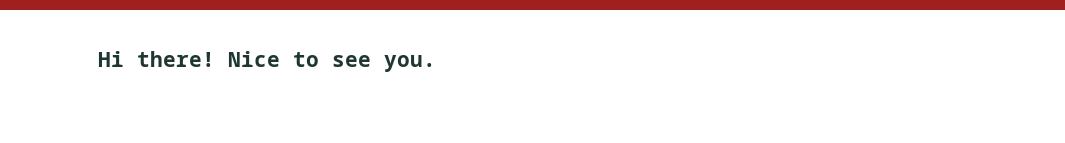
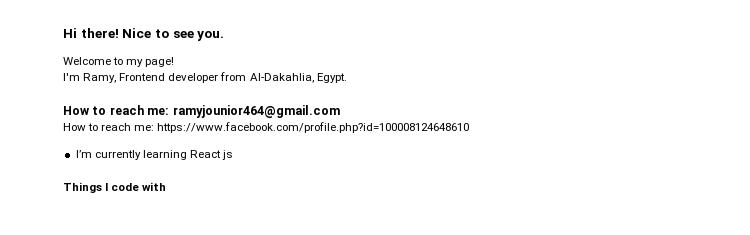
+ Welcome to my page!
+ I'm Ramy, Frontend developer from Al-Dakahlia, Egypt.
+ How to reach me: ramyjounior464@gmail.com
+ How to reach me: https://www.facebook.com/profile.php?id=100008124648610
+ I’m currently learning React js
+ Things I code with

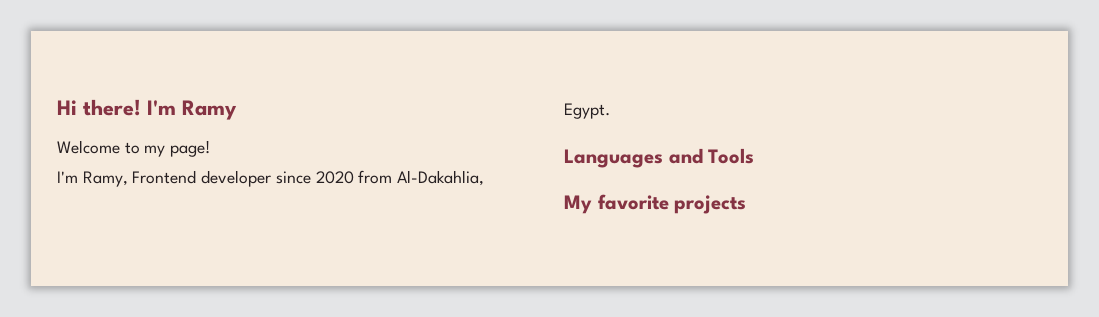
- Nice to see you.
+ I'm Ramy
- I'm Ramy, Frontend developer from Al-Dakahlia, Egypt.
+ I'm Ramy, Frontend developer since 2020 from Al-Dakahlia, Egypt.
- How to reach me: ramyjounior464@gmail.com
- How to reach me: https://www.facebook.com/profile.php?id=100008124648610
- I’m currently learning React js
- Things I code with
+ Languages and Tools
+ My favorite projects

